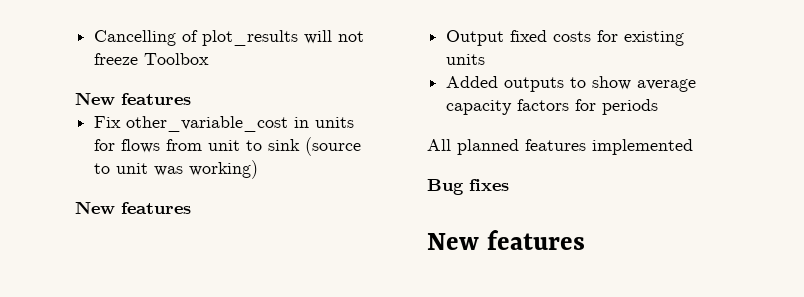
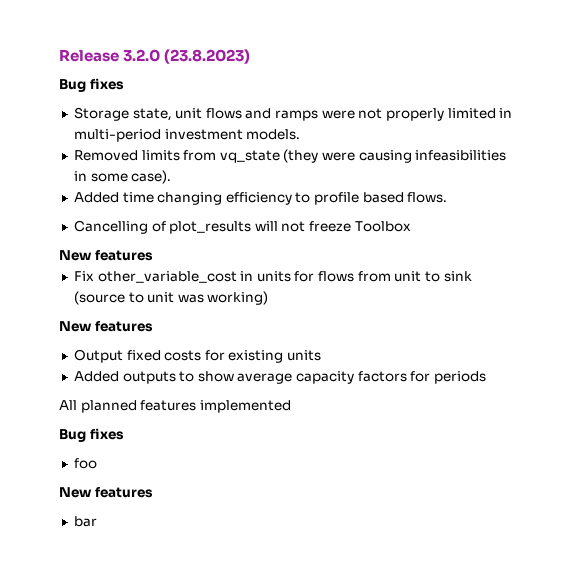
+ Release 3.2.0 (23.8.2023)
+ Bug fixes
+ Storage state, unit flows and ramps were not properly limited in multi-period investment models.
+ Removed limits from vq_state (they were causing infeasibilities in some case).
+ Added time changing efficiency to profile based flows.
  All planned features implemented
  Bug fixes
+ foo
  New features
+ bar

